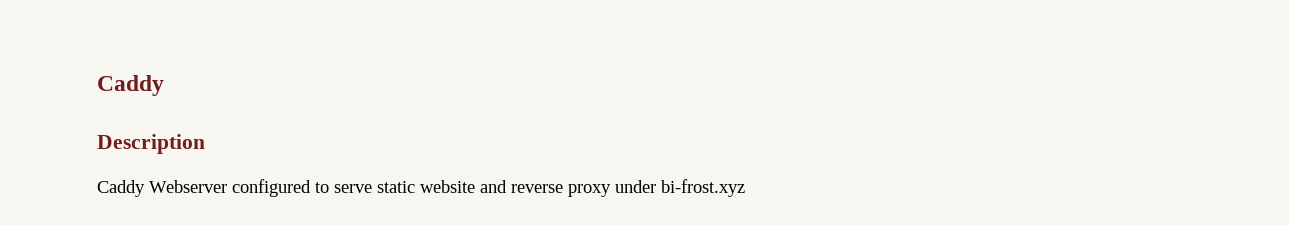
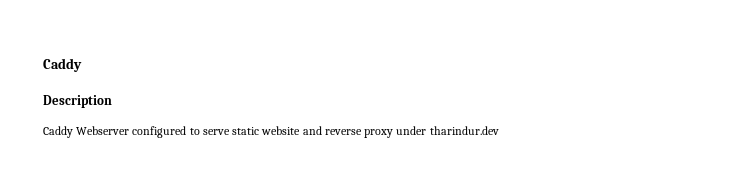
- Caddy Webserver configured to serve static website and reverse proxy under bi-frost.xyz
+ Caddy Webserver configured to serve static website and reverse proxy under tharindur.dev

